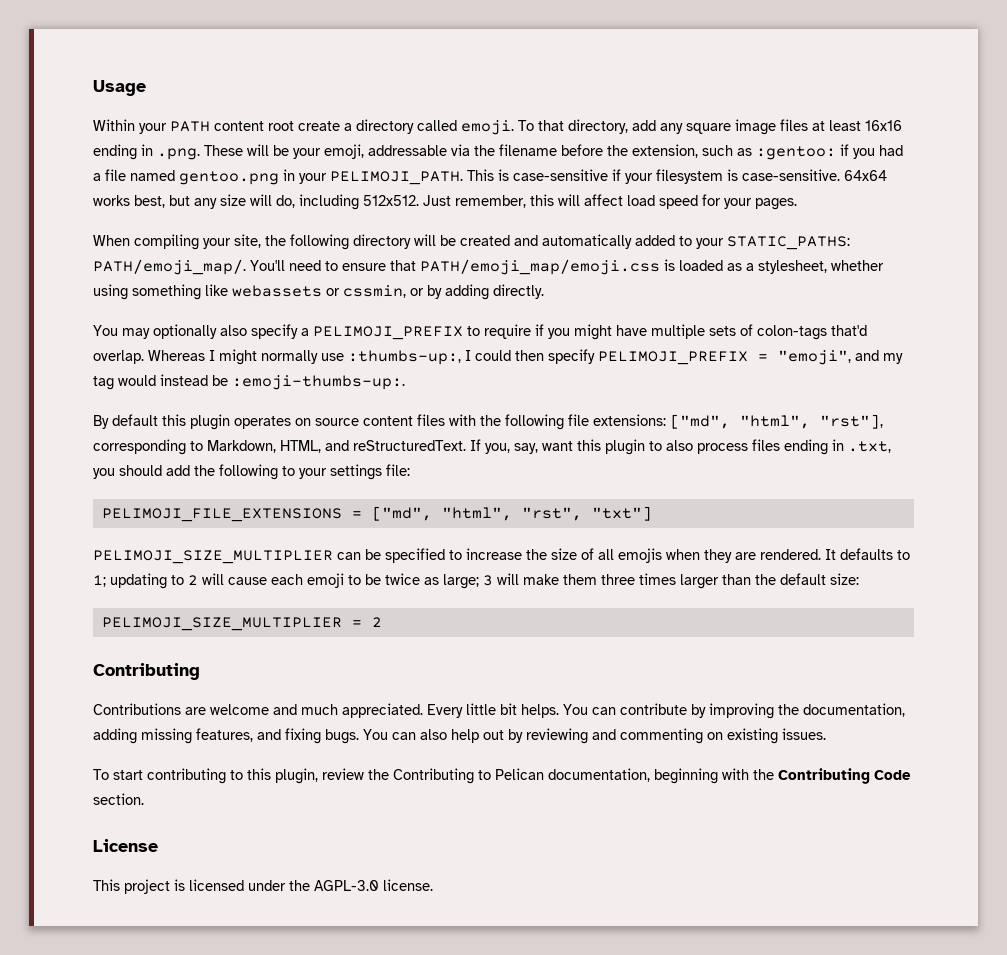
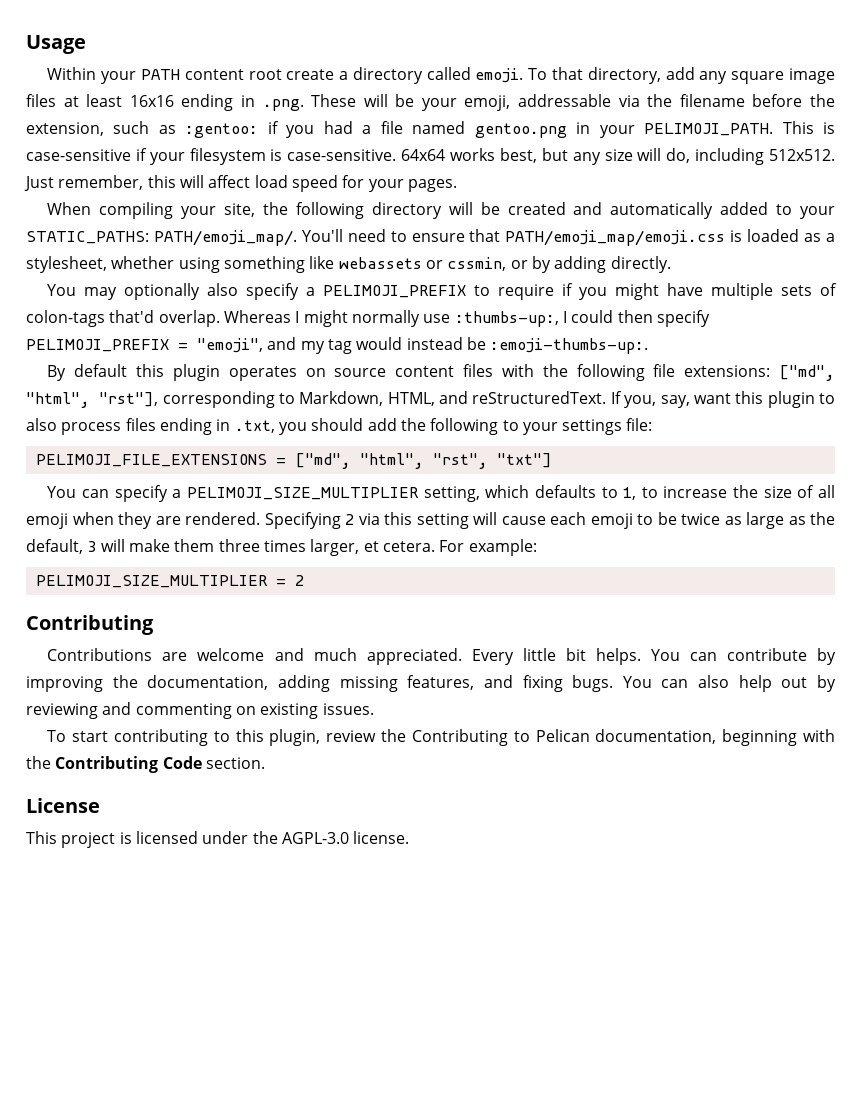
- PELIMOJI_SIZE_MULTIPLIER can be specified to increase the size of all emojis when they are rendered.
+ You can specify a PELIMOJI_SIZE_MULTIPLIER setting, which defaults to 1, to increase the size of all emoji when they are rendered.
- It defaults to 1; updating to 2 will cause each emoji to be twice as large; 3 will make them three times larger than the default size:
+ Specifying 2 via this setting will cause each emoji to be twice as large as the default, 3 will make them three times larger, et cetera. For example:

